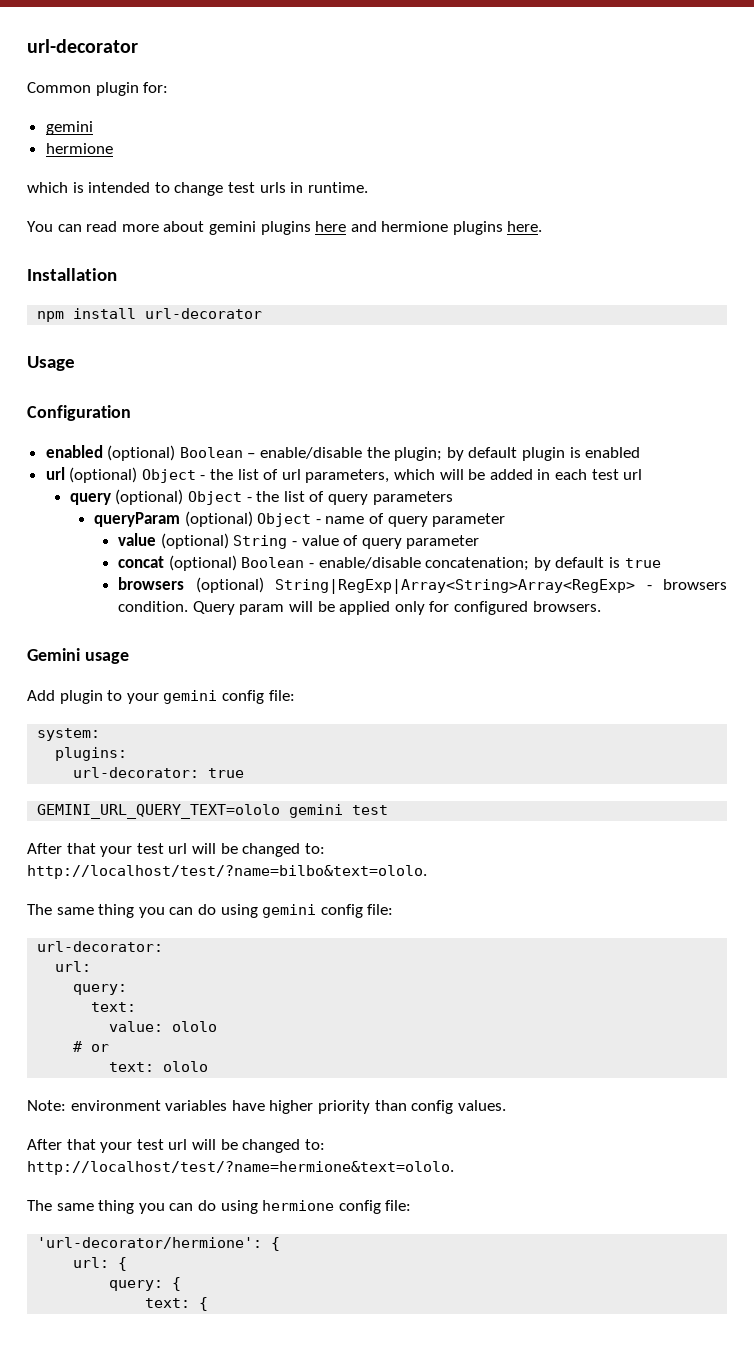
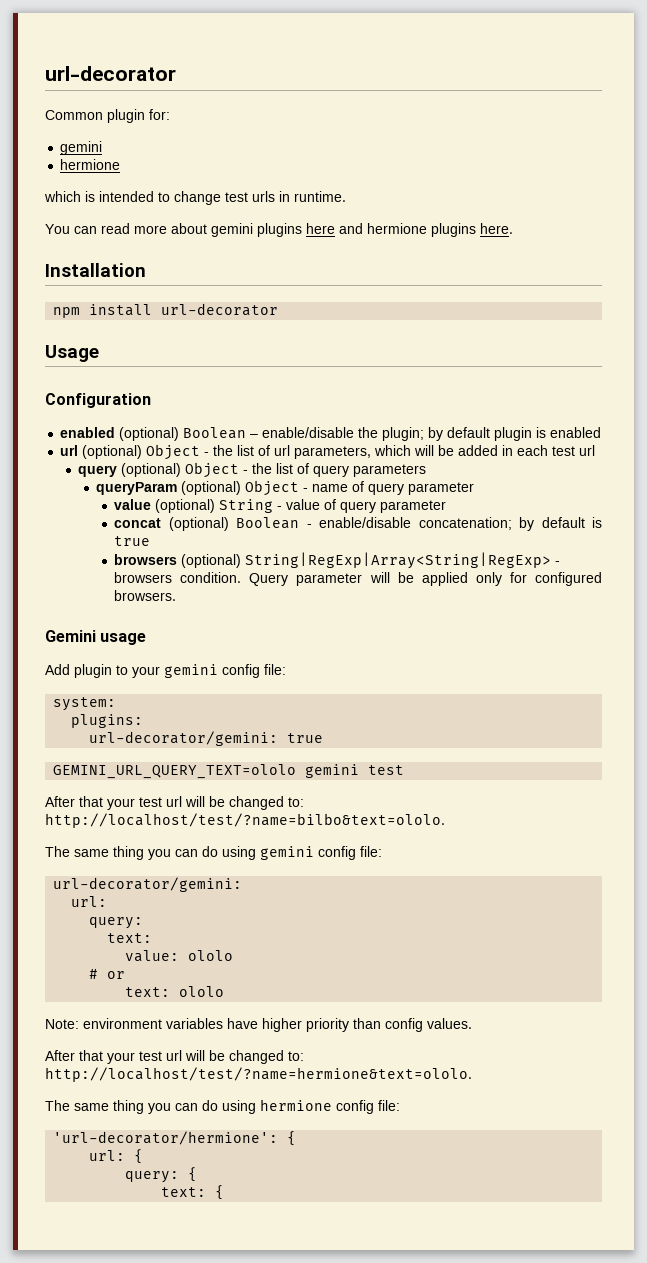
- browsers (optional) String|RegExp|Array<String>Array<RegExp> - browsers condition.
+ browsers (optional) String|RegExp|Array<String|RegExp> - browsers condition.
- Query param will be applied only for configured browsers.
+ Query parameter will be applied only for configured browsers.
- url-decorator: true
+ url-decorator/gemini: true
  The same thing you can do using gemini config file:
- url-decorator:
+ url-decorator/gemini:

